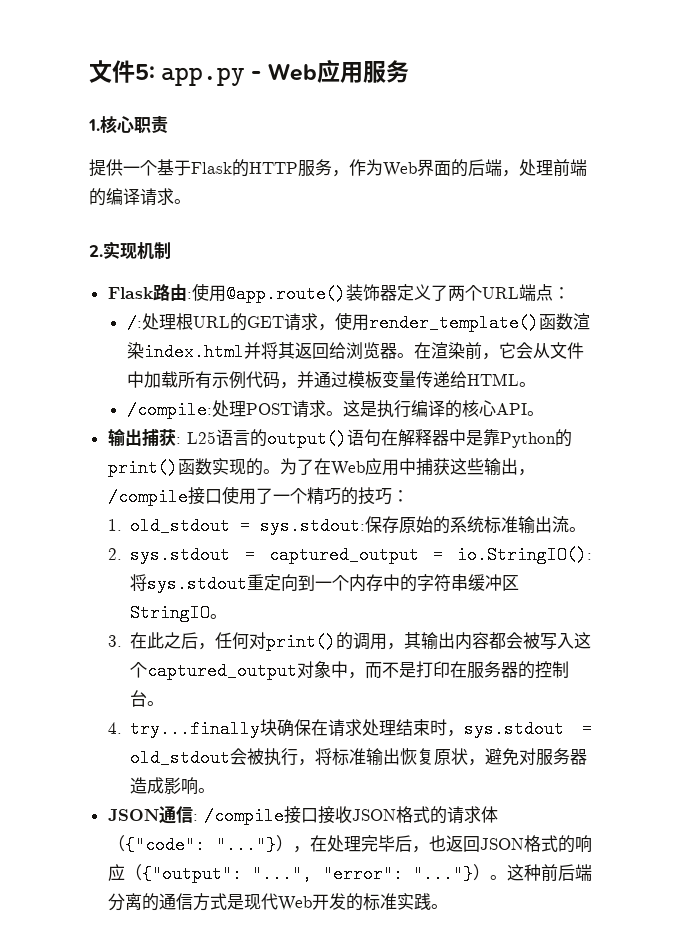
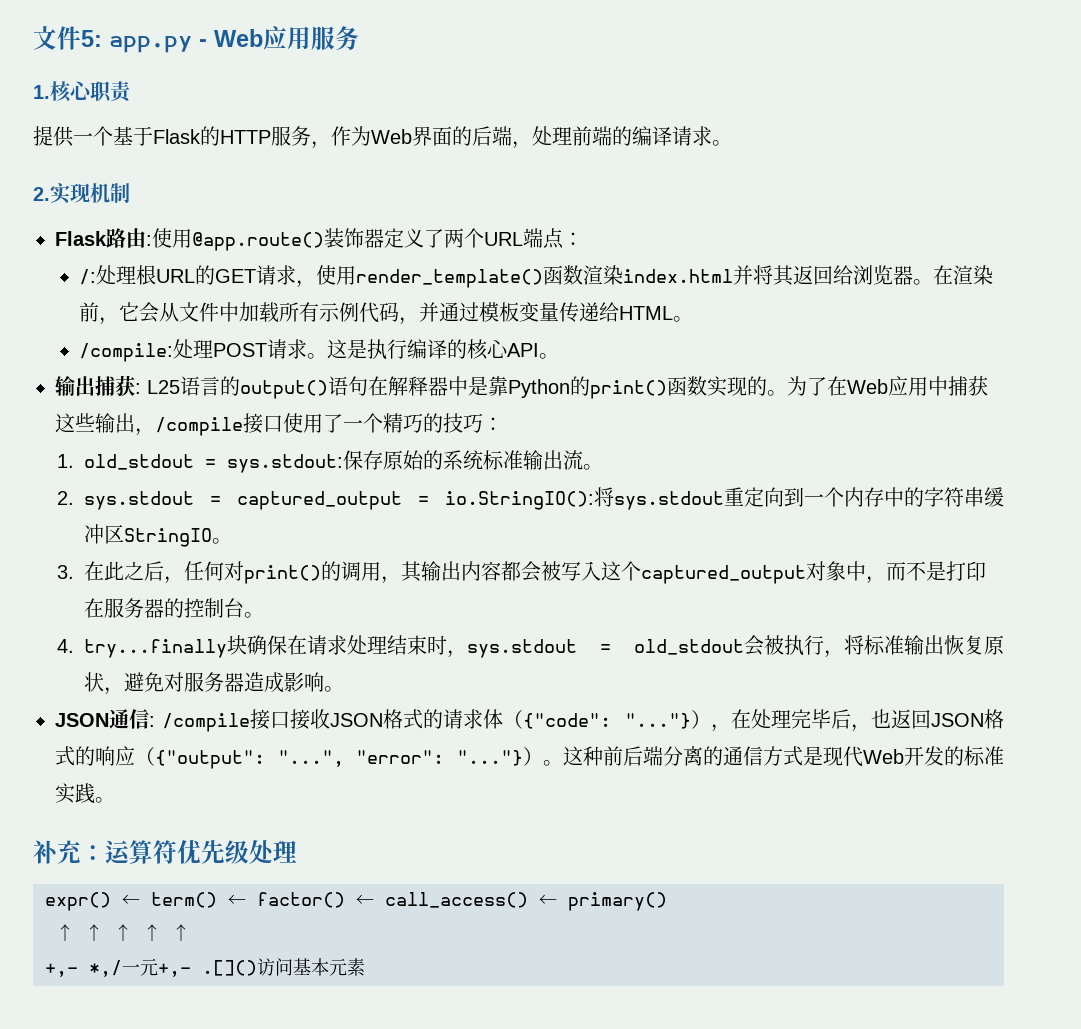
+ 补充：运算符优先级处理
+ expr() ← term() ← factor() ← call_access() ← primary()
+ ↑ ↑ ↑ ↑ ↑
+ +,- *,/一元+,- .[]()访问基本元素

